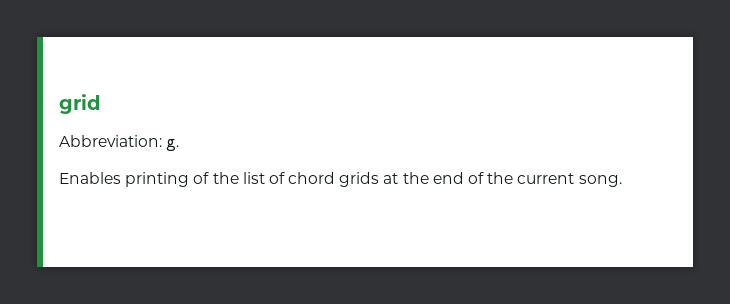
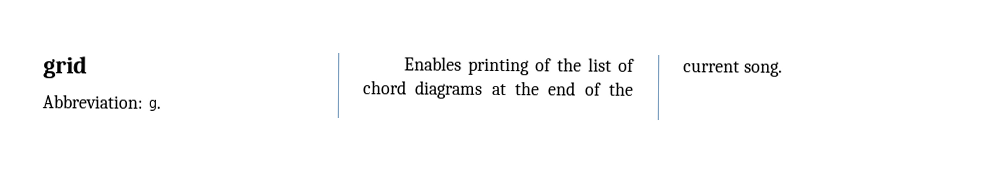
- Enables printing of the list of chord grids at the end of the current song.
+ Enables printing of the list of chord diagrams at the end of the current song.

